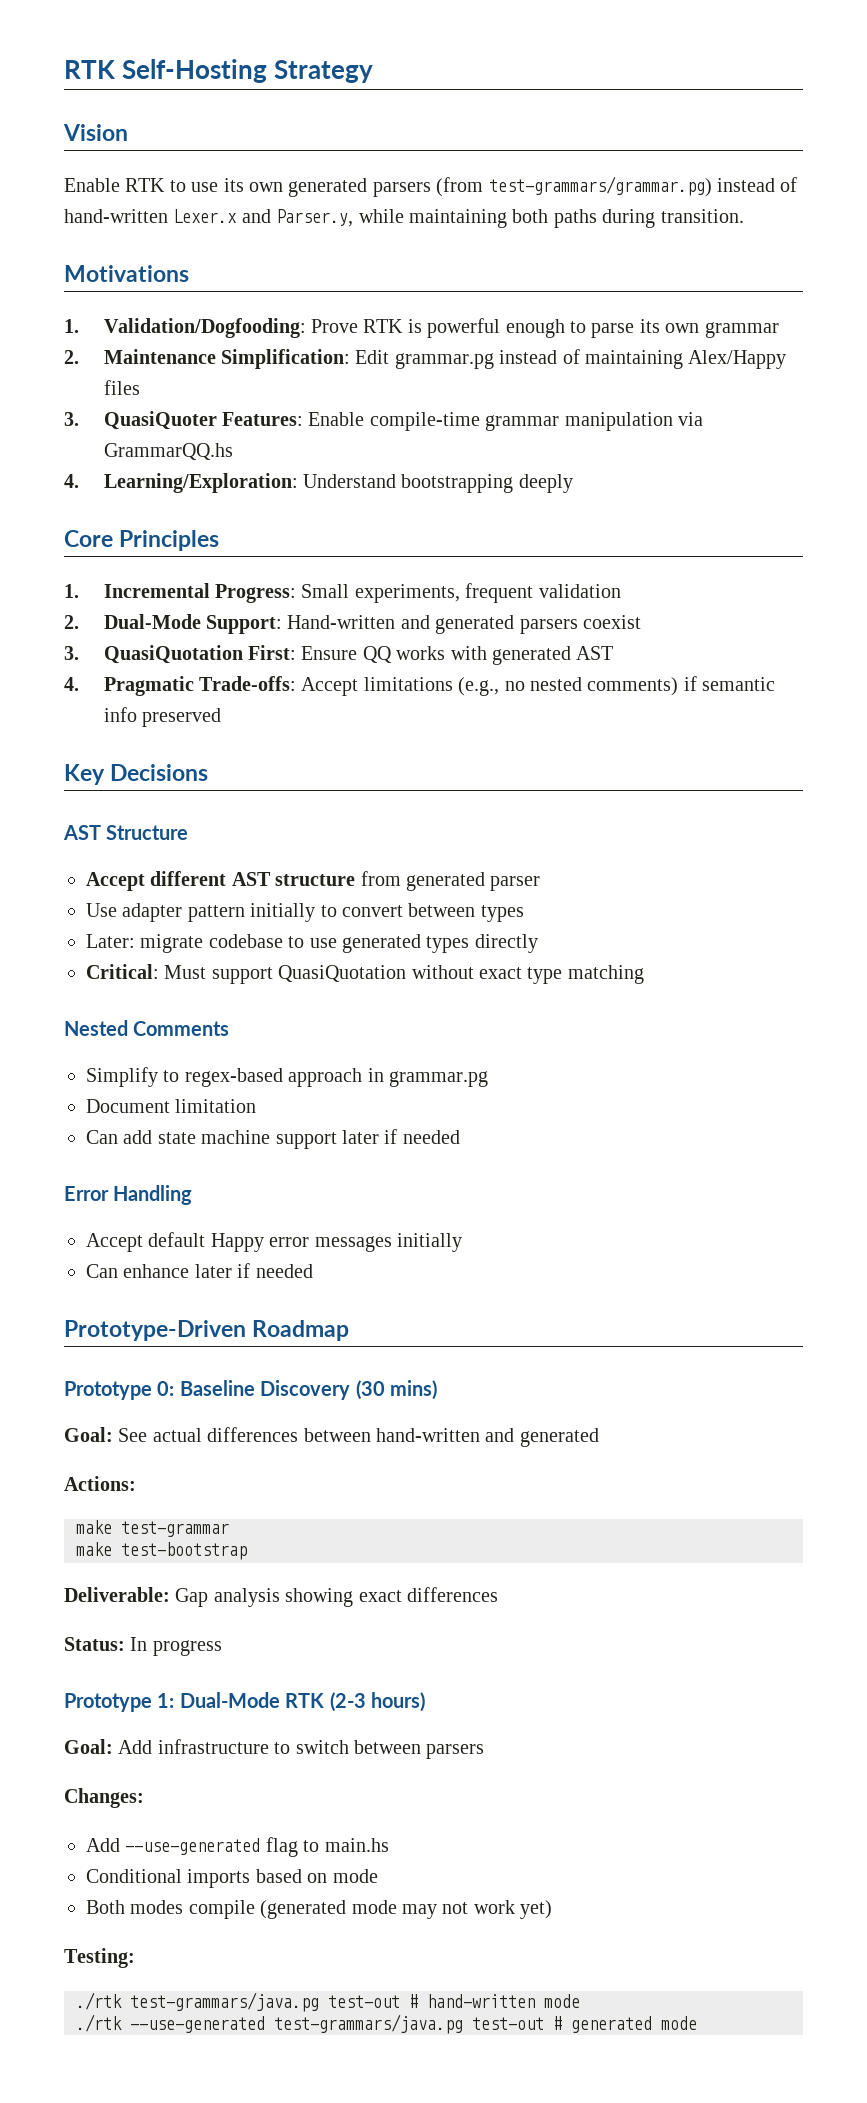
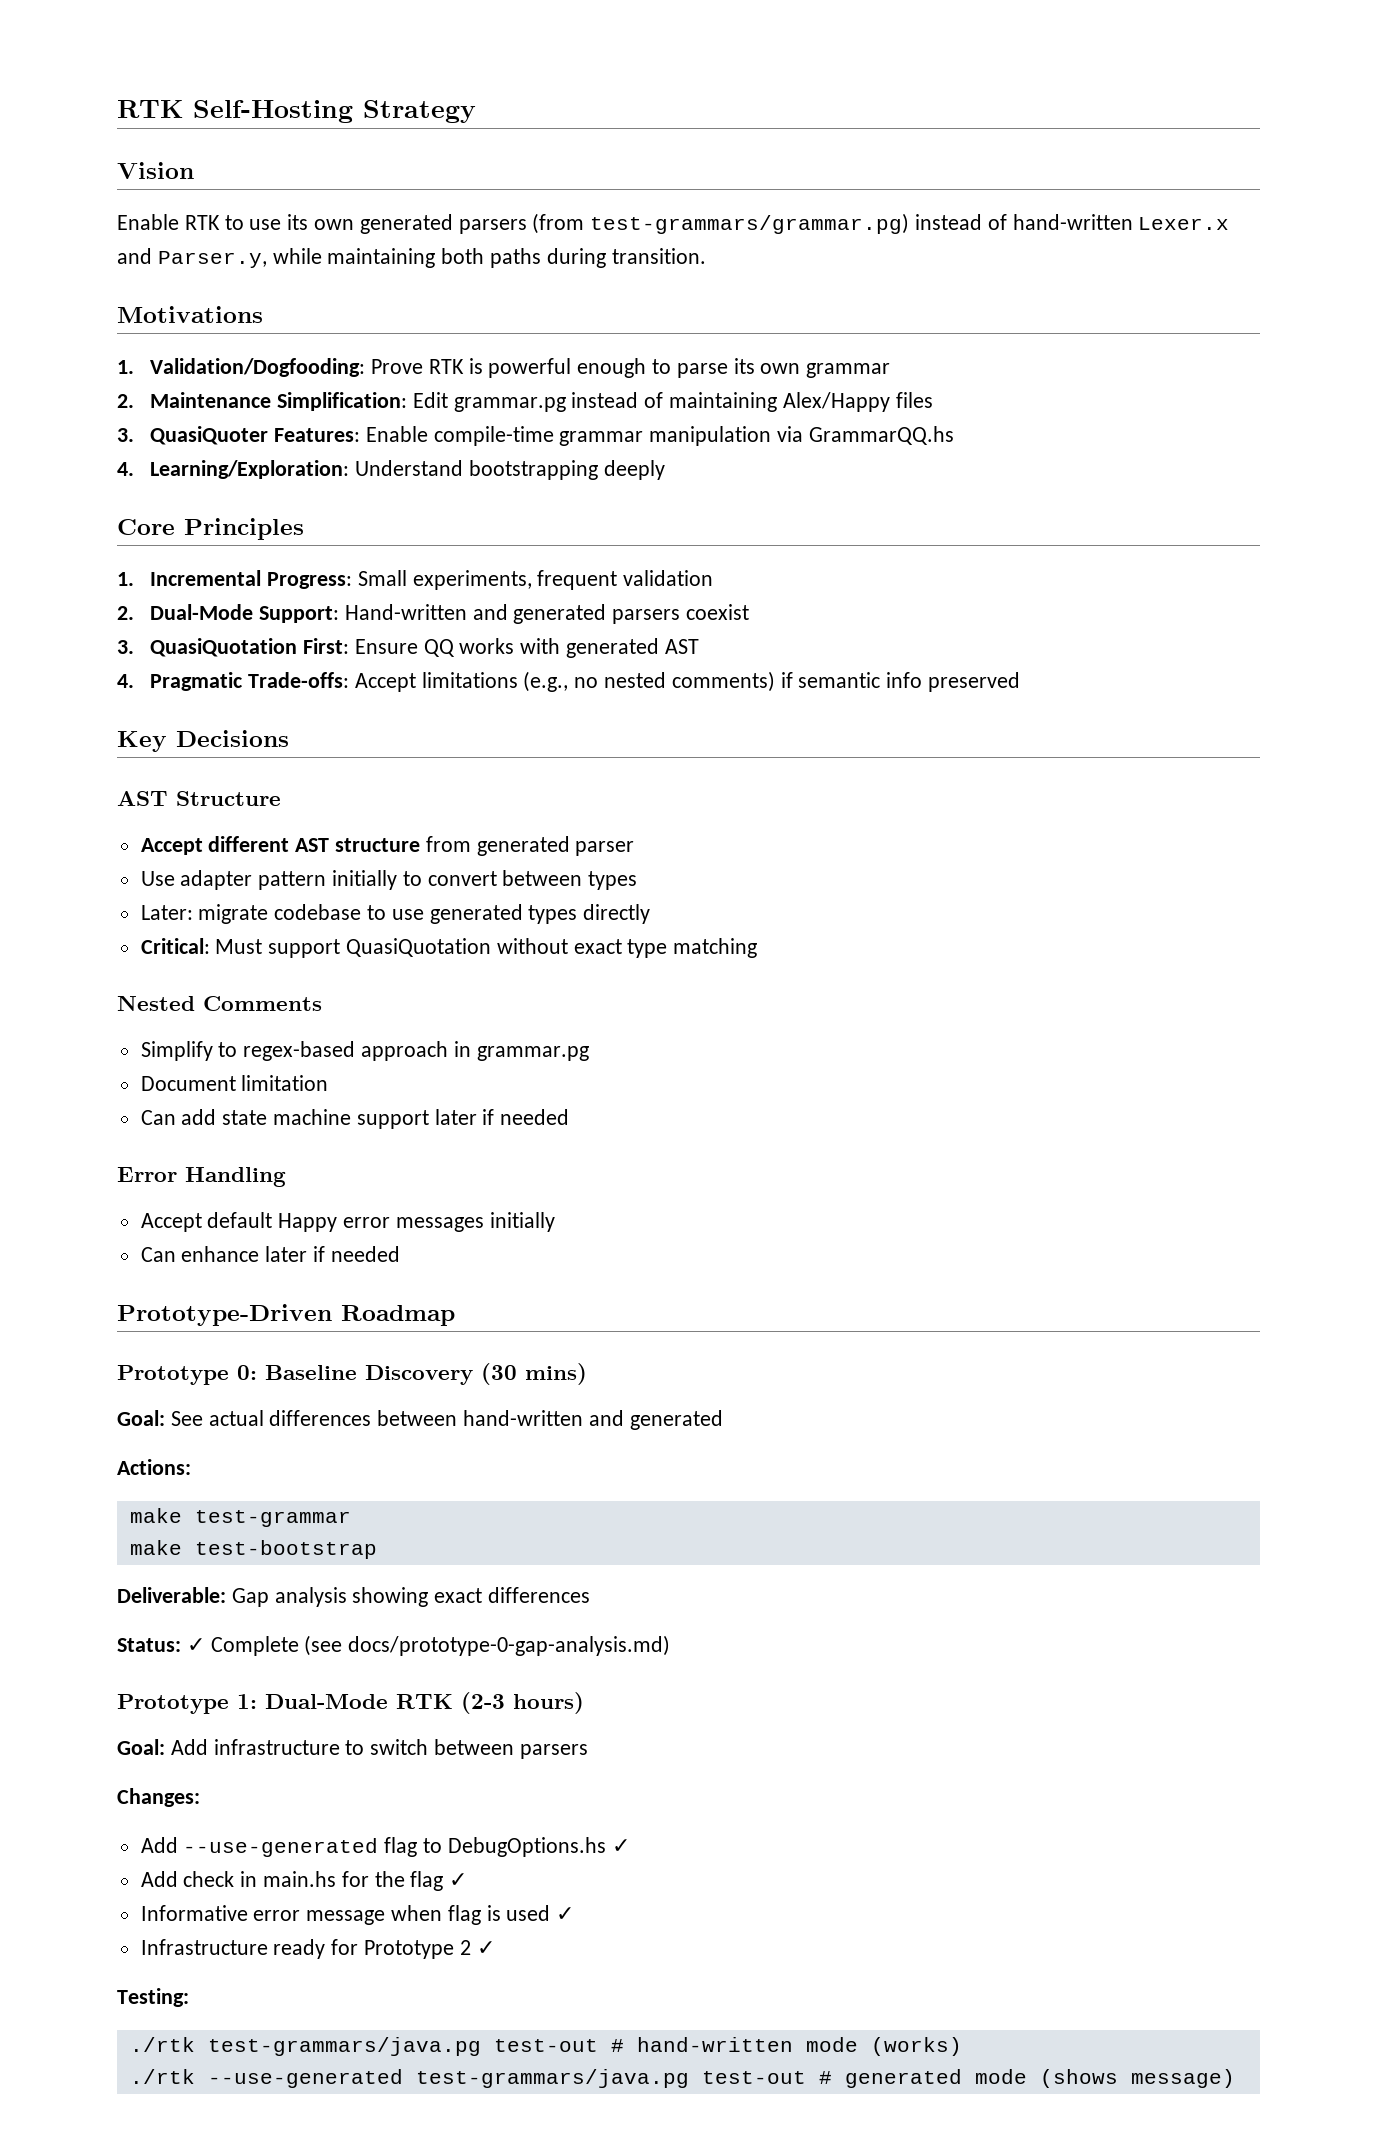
- Status: In progress
+ Status: ✓ Complete (see docs/prototype-0-gap-analysis.md)
- Add --use-generated flag to main.hs
- Conditional imports based on mode
- Both modes compile (generated mode may not work yet)
+ Add --use-generated flag to DebugOptions.hs ✓
+ Add check in main.hs for the flag ✓
+ Informative error message when flag is used ✓
+ Infrastructure ready for Prototype 2 ✓
- ./rtk test-grammars/java.pg test-out # hand-written mode
+ ./rtk test-grammars/java.pg test-out # hand-written mode (works)
- ./rtk --use-generated test-grammars/java.pg test-out # generated mode
+ ./rtk --use-generated test-grammars/java.pg test-out # generated mode (shows message)

